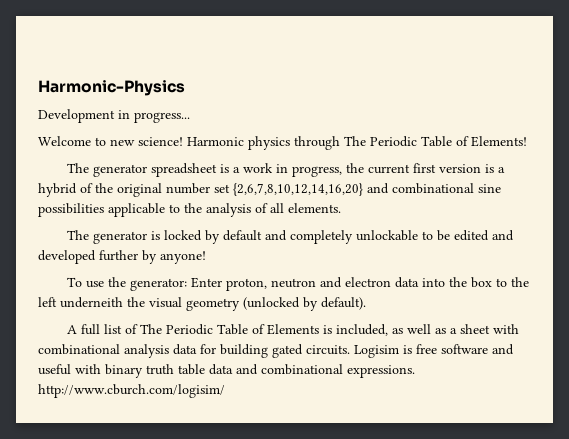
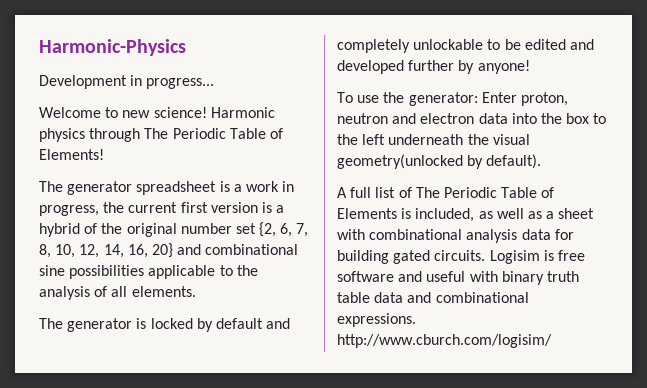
- The generator spreadsheet is a work in progress, the current first version is a hybrid of the original number set {2,6,7,8,10,12,14,16,20} and combinational sine possibilities applicable to the analysis of all elements.
+ The generator spreadsheet is a work in progress, the current first version is a hybrid of the original number set {2, 6, 7, 8, 10, 12, 14, 16, 20} and combinational sine possibilities applicable to the analysis of all elements.
- To use the generator: Enter proton, neutron and electron data into the box to the left underneith the visual geometry (unlocked by default).
+ To use the generator: Enter proton, neutron and electron data into the box to the left underneath the visual geometry(unlocked by default).

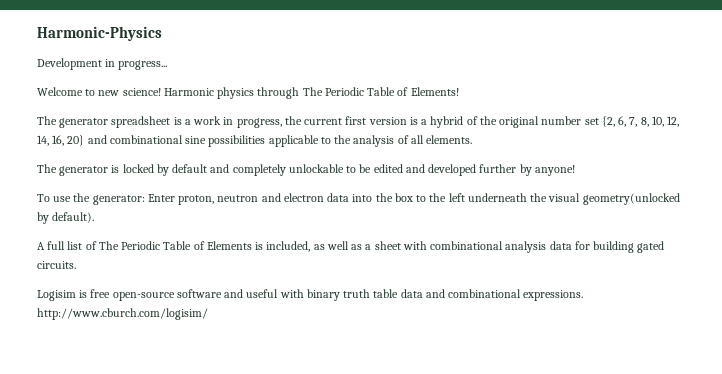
- A full list of The Periodic Table of Elements is included, as well as a sheet with combinational analysis data for building gated circuits. Logisim is free software and useful with binary truth table data and combinational expressions. http://www.cburch.com/logisim/
+ A full list of The Periodic Table of Elements is included, as well as a sheet with combinational analysis data for building gated circuits.
+ Logisim is free open-source software and useful with binary truth table data and combinational expressions. http://www.cburch.com/logisim/

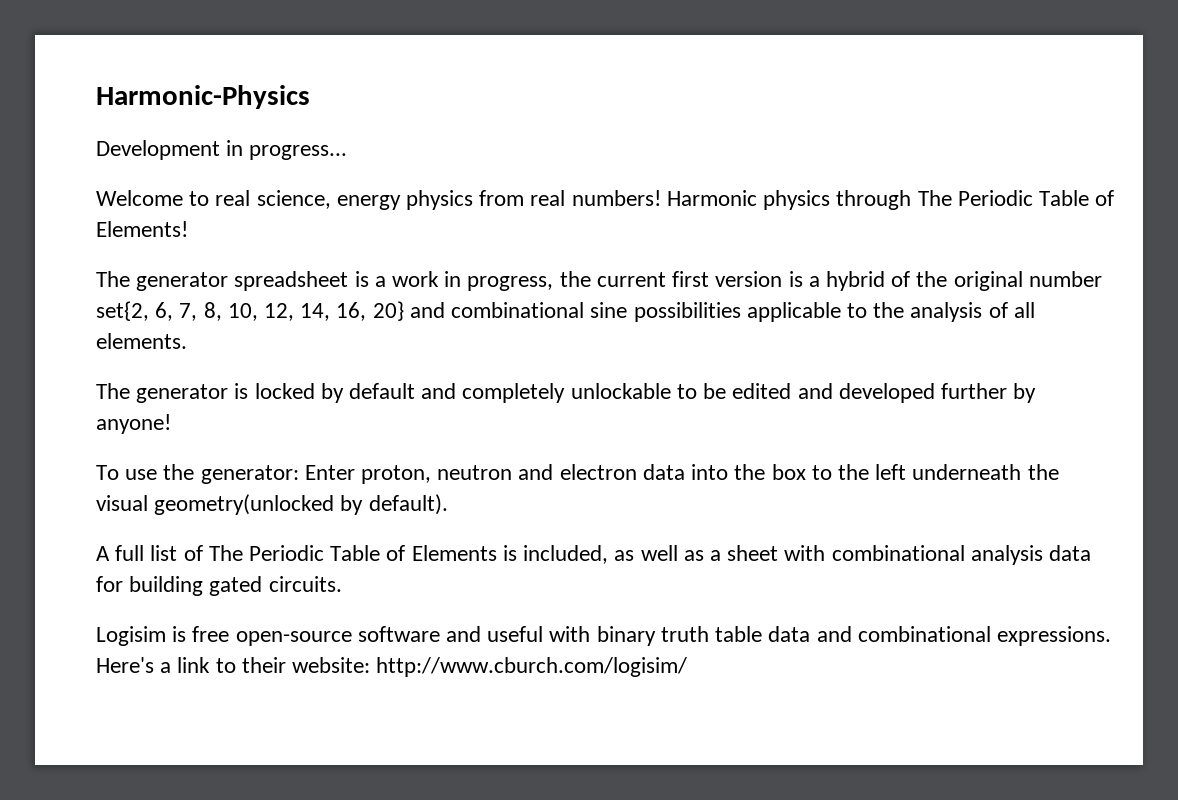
- Welcome to new science!
+ Welcome to real science, energy physics from real numbers!
- The generator spreadsheet is a work in progress, the current first version is a hybrid of the original number set {2, 6, 7, 8, 10, 12, 14, 16, 20} and combinational sine possibilities applicable to the analysis of all elements.
+ The generator spreadsheet is a work in progress, the current first version is a hybrid of the original number set{2, 6, 7, 8, 10, 12, 14, 16, 20} and combinational sine possibilities applicable to the analysis of all elements.
- Logisim is free open-source software and useful with binary truth table data and combinational expressions. http://www.cburch.com/logisim/
+ Logisim is free open-source software and useful with binary truth table data and combinational expressions. Here's a link to their website: http://www.cburch.com/logisim/

